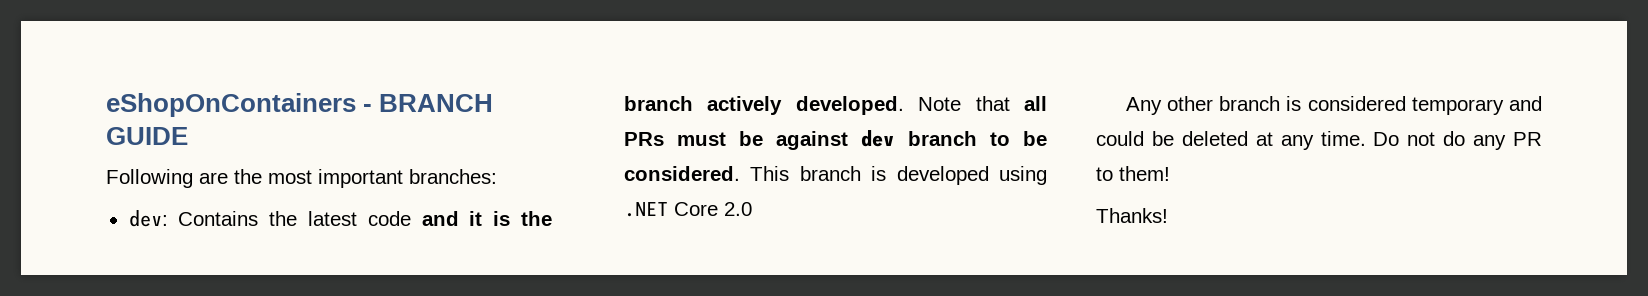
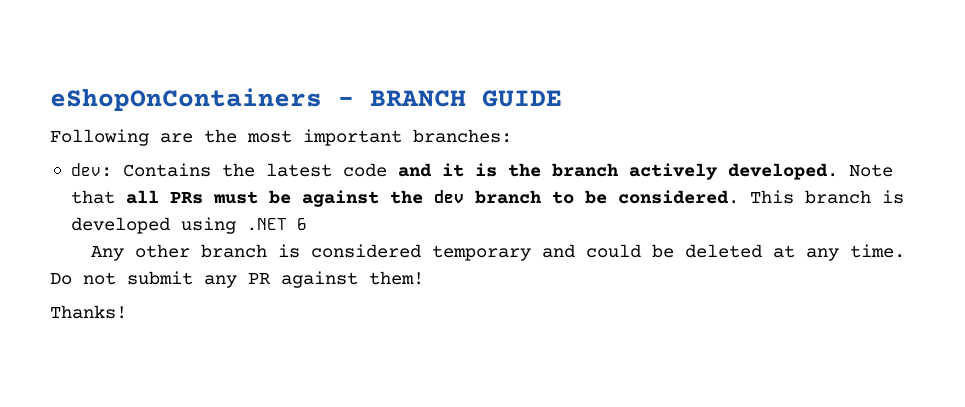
- Note that all PRs must be against dev branch to be considered.
+ Note that all PRs must be against the dev branch to be considered.
- This branch is developed using .NET Core 2.0
+ This branch is developed using .NET 6
- Do not do any PR to them!
+ Do not submit any PR against them!

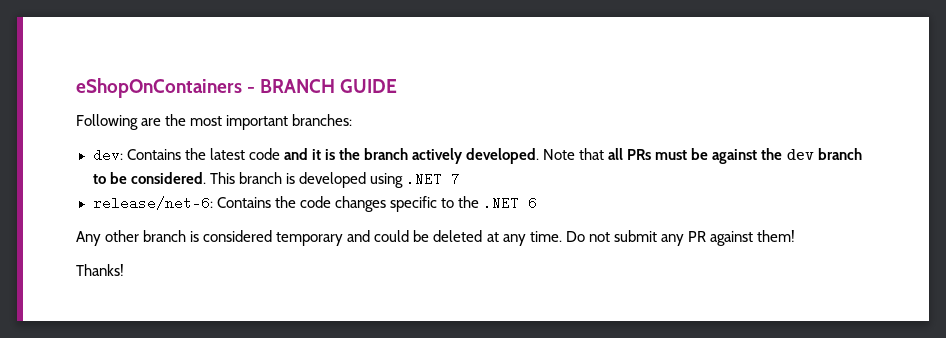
- This branch is developed using .NET 6
+ This branch is developed using .NET 7
+ release/net-6: Contains the code changes specific to the .NET 6

